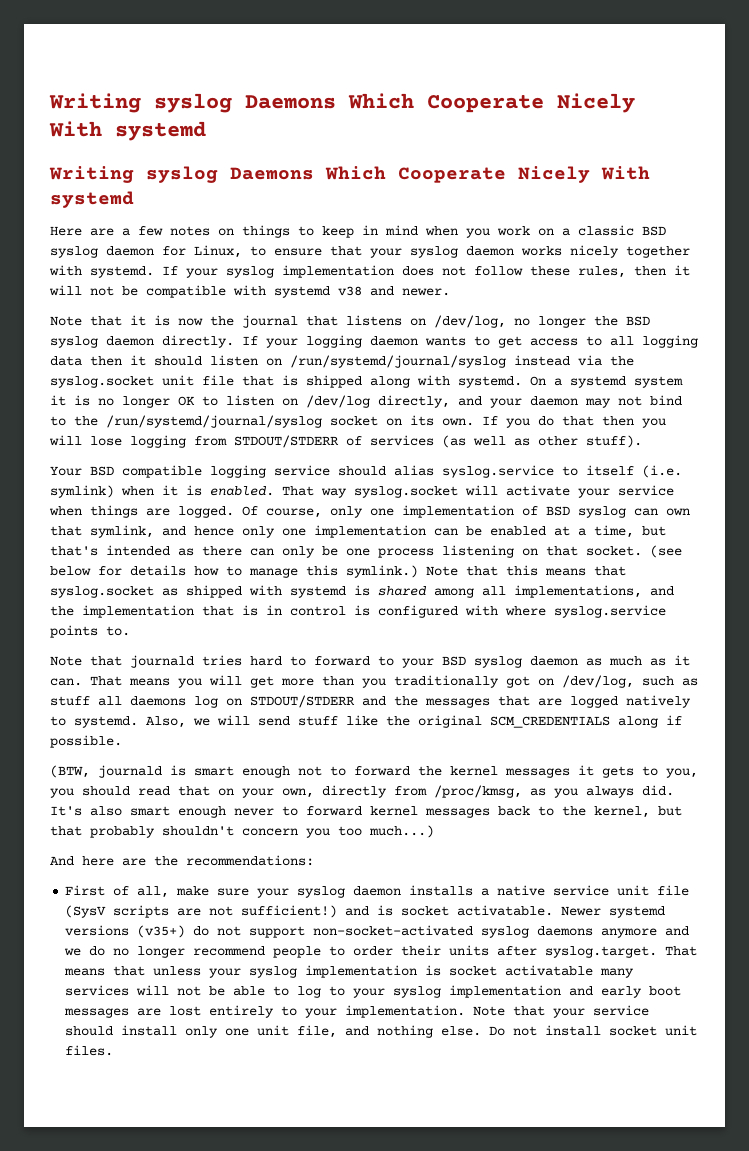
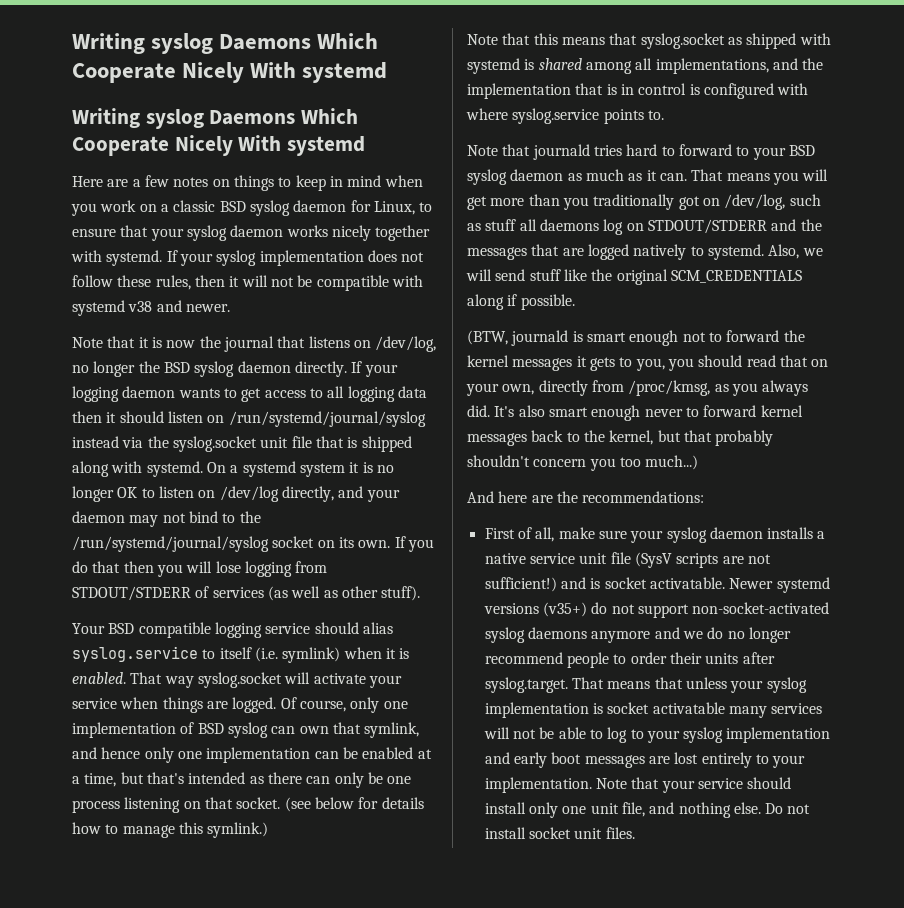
- (see below for details how to manage this symlink.) Note that this means that syslog.socket as shipped with systemd is shared among all implementations, and the implementation that is in control is configured with where syslog.service points to.
+ (see below for details how to manage this symlink.)
+ Note that this means that syslog.socket as shipped with systemd is shared among all implementations, and the implementation that is in control is configured with where syslog.service points to.

